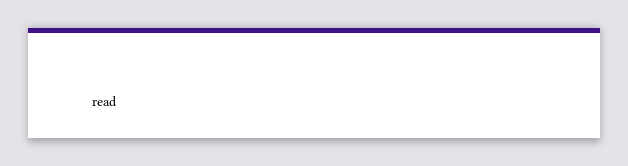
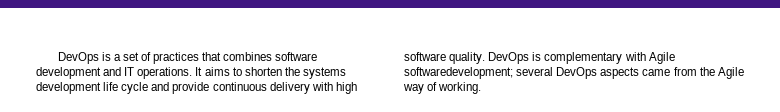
- read
+ DevOps is a set of practices that combines software development and IT operations. It aims to shorten the systems development life cycle and provide continuous delivery with high software quality. DevOps is complementary with Agile softwaredevelopment; several DevOps aspects came from the Agile way of working.

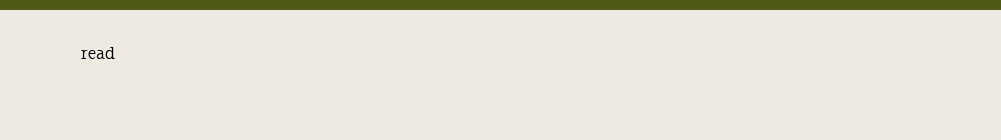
- DevOps is a set of practices that combines software development and IT operations. It aims to shorten the systems development life cycle and provide continuous delivery with high software quality. DevOps is complementary with Agile softwaredevelopment; several DevOps aspects came from the Agile way of working.
+ read

